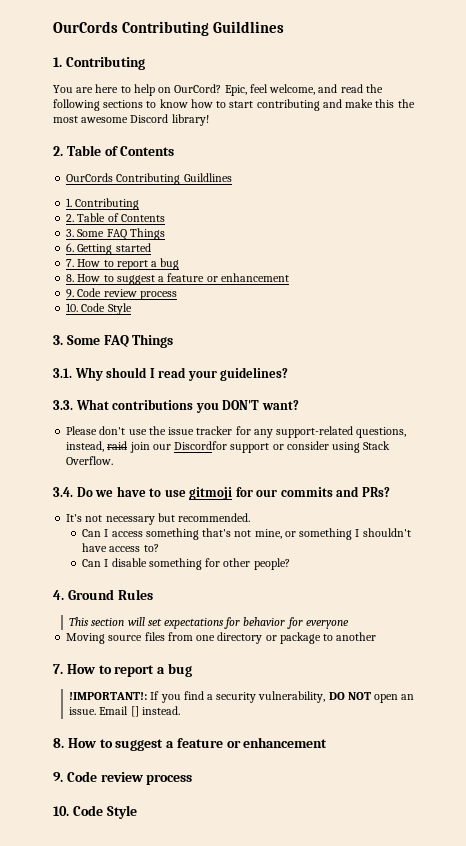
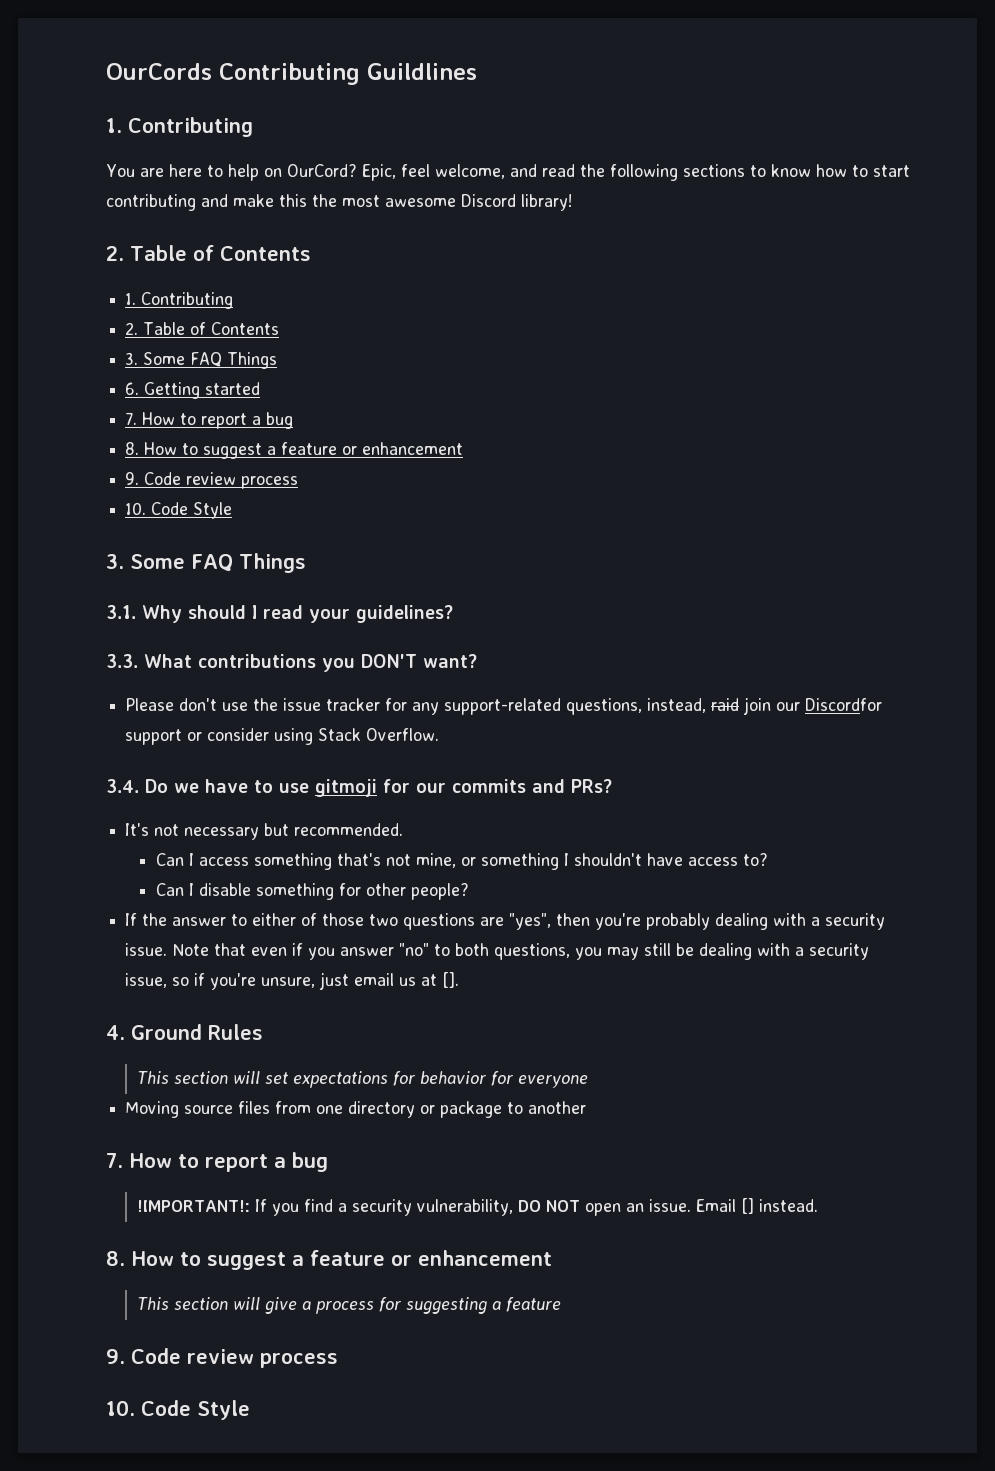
  Epic, feel welcome, and read the following sections to know how to start contributing and make this the most awesome Discord library!
  2. Table of Contents
- OurCords Contributing Guildlines
+ If the answer to either of those two questions are "yes", then you're probably dealing with a security issue. Note that even if you answer "no" to both questions, you may still be dealing with a security issue, so if you're unsure, just email us at [].
+ This section will give a process for suggesting a feature

